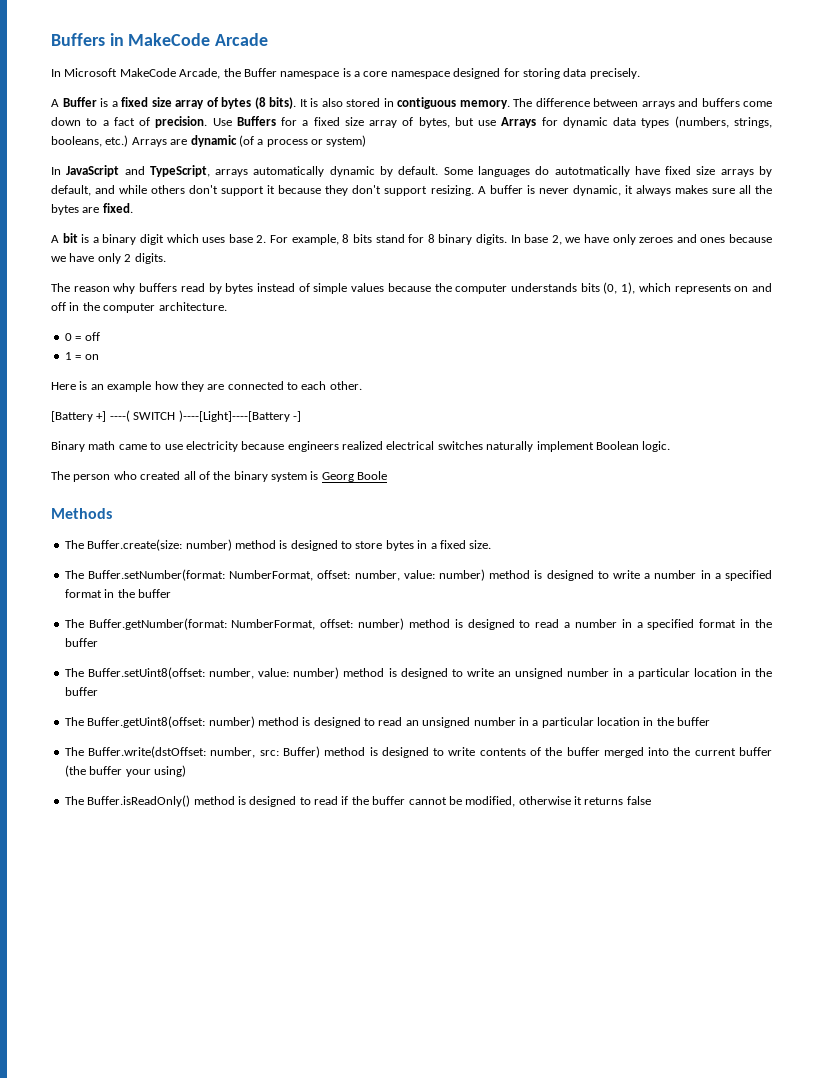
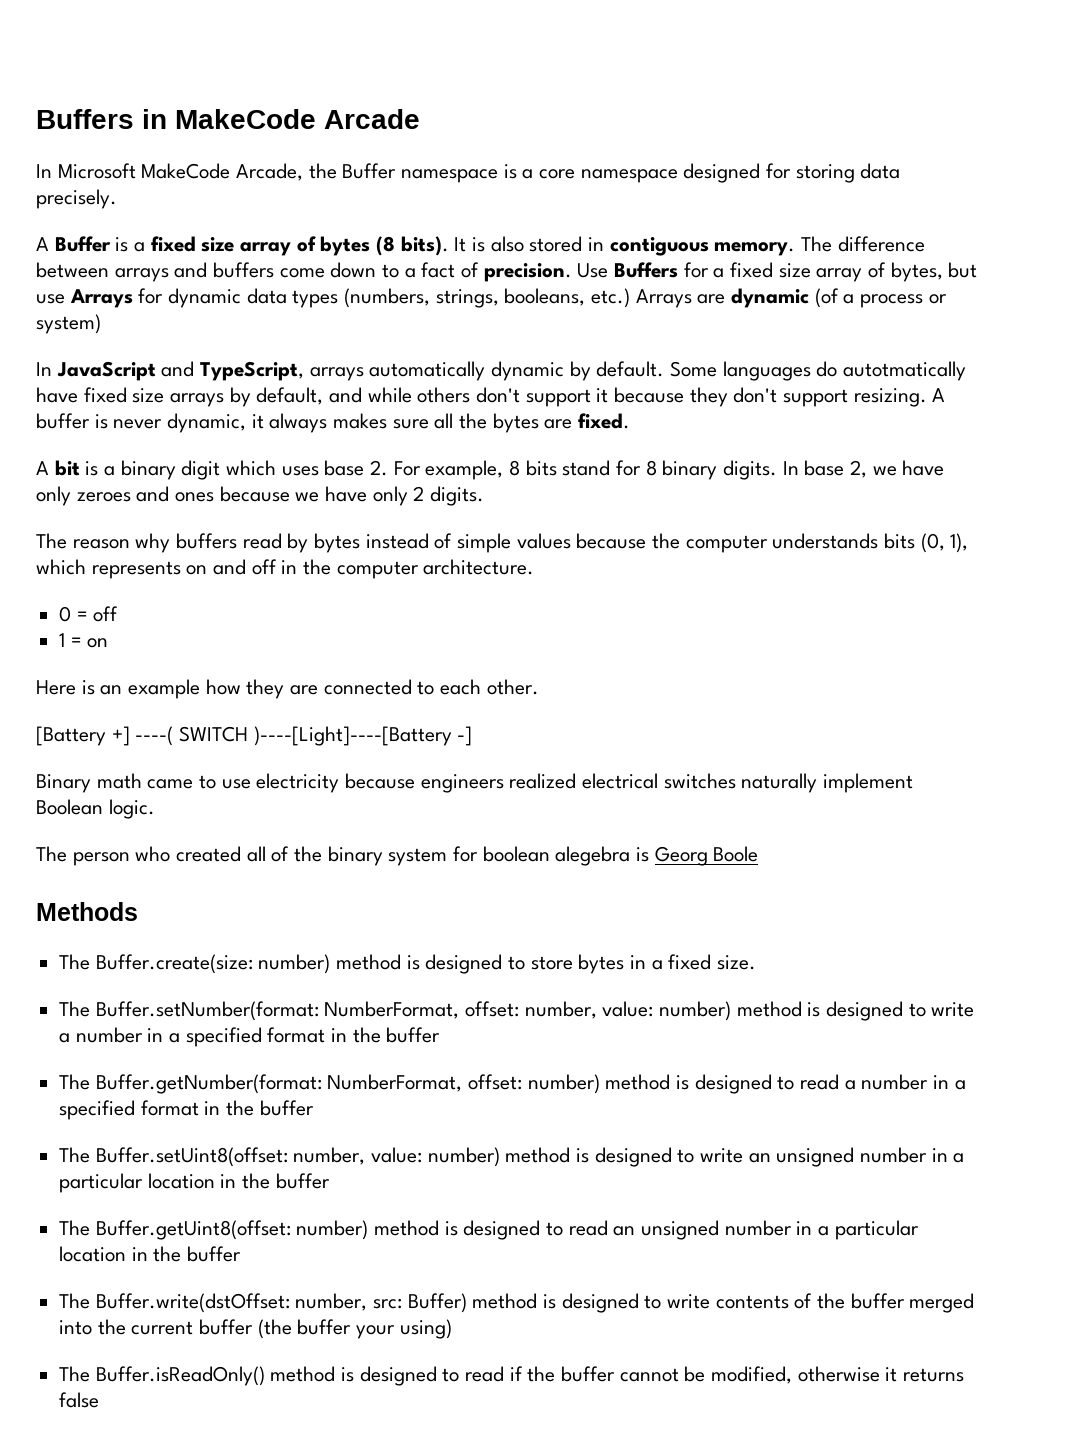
- The person who created all of the binary system is Georg Boole
+ The person who created all of the binary system for boolean alegebra is Georg Boole

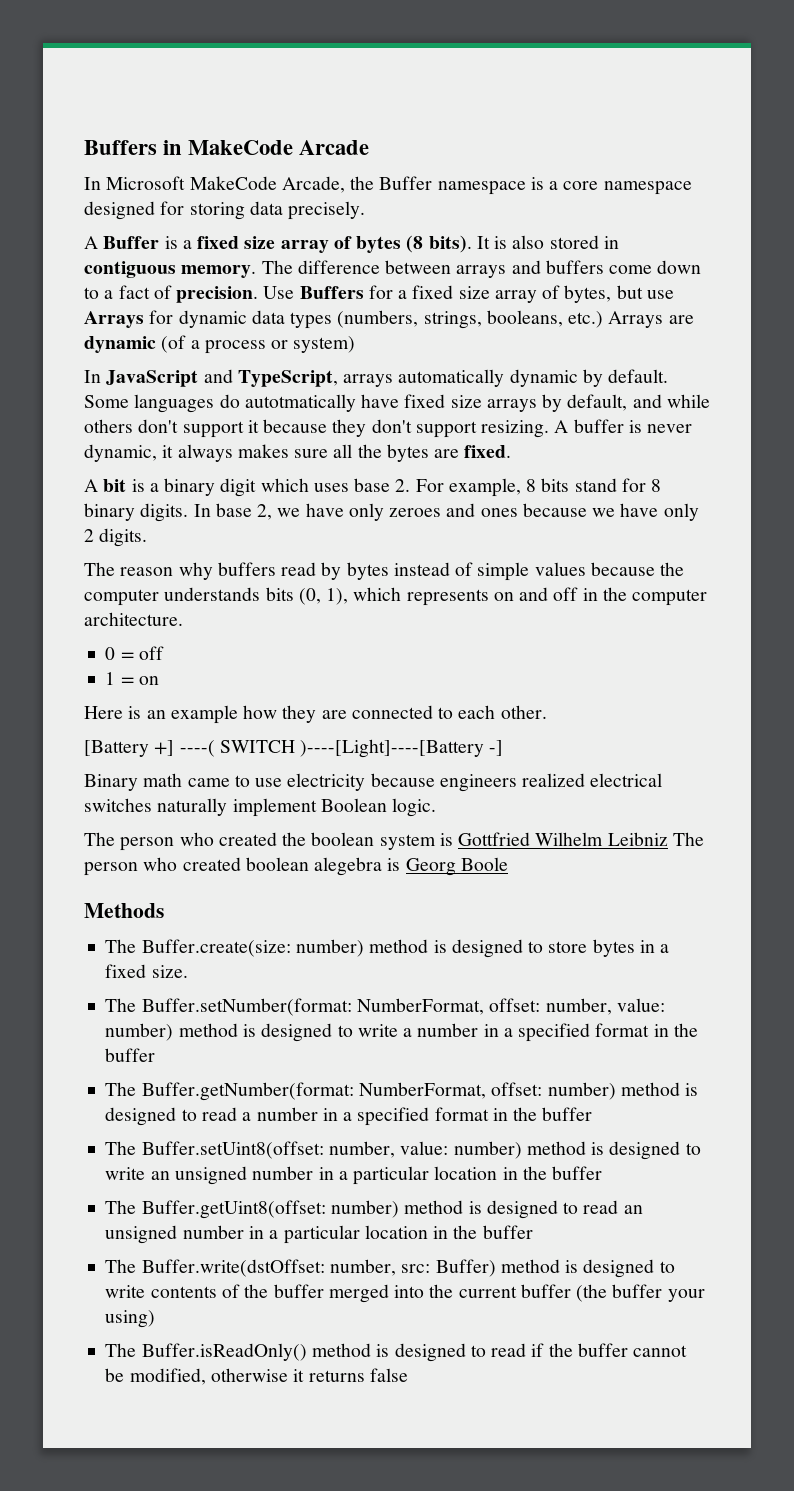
- The person who created all of the binary system for boolean alegebra is Georg Boole
+ The person who created the boolean system is Gottfried Wilhelm Leibniz The person who created boolean alegebra is Georg Boole

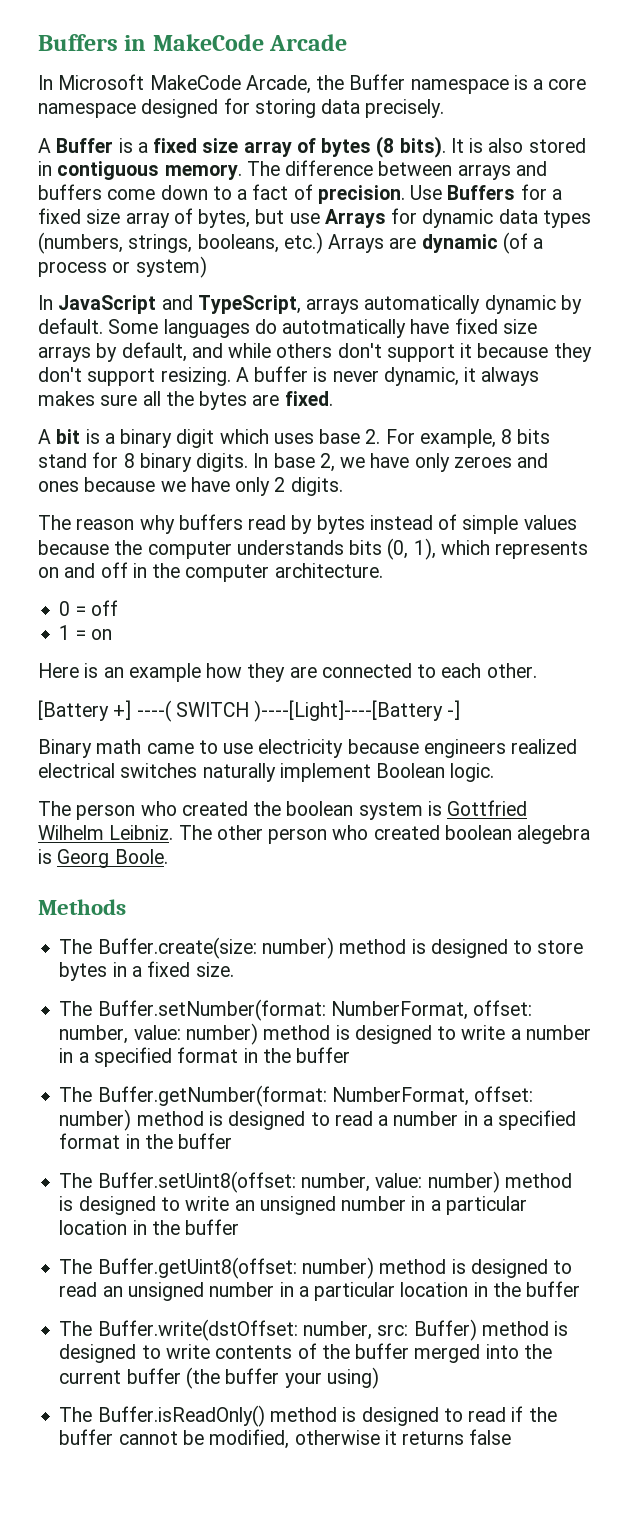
- The person who created the boolean system is Gottfried Wilhelm Leibniz The person who created boolean alegebra is Georg Boole
+ The person who created the boolean system is Gottfried Wilhelm Leibniz. The other person who created boolean alegebra is Georg Boole.

